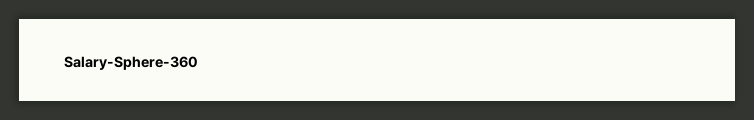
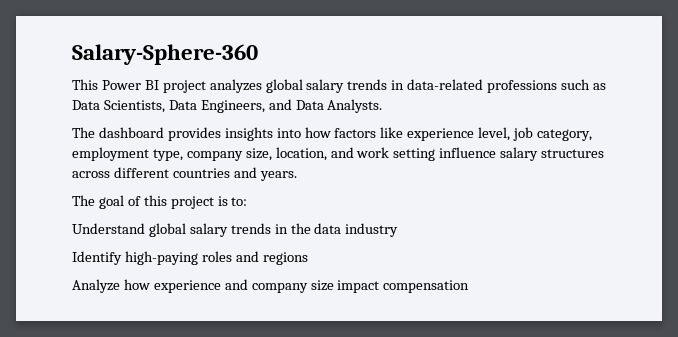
+ This Power BI project analyzes global salary trends in data-related professions such as Data Scientists, Data Engineers, and Data Analysts.
+ The dashboard provides insights into how factors like experience level, job category, employment type, company size, location, and work setting influence salary structures across different countries and years.
+ The goal of this project is to:
+ Understand global salary trends in the data industry
+ Identify high-paying roles and regions
+ Analyze how experience and company size impact compensation

